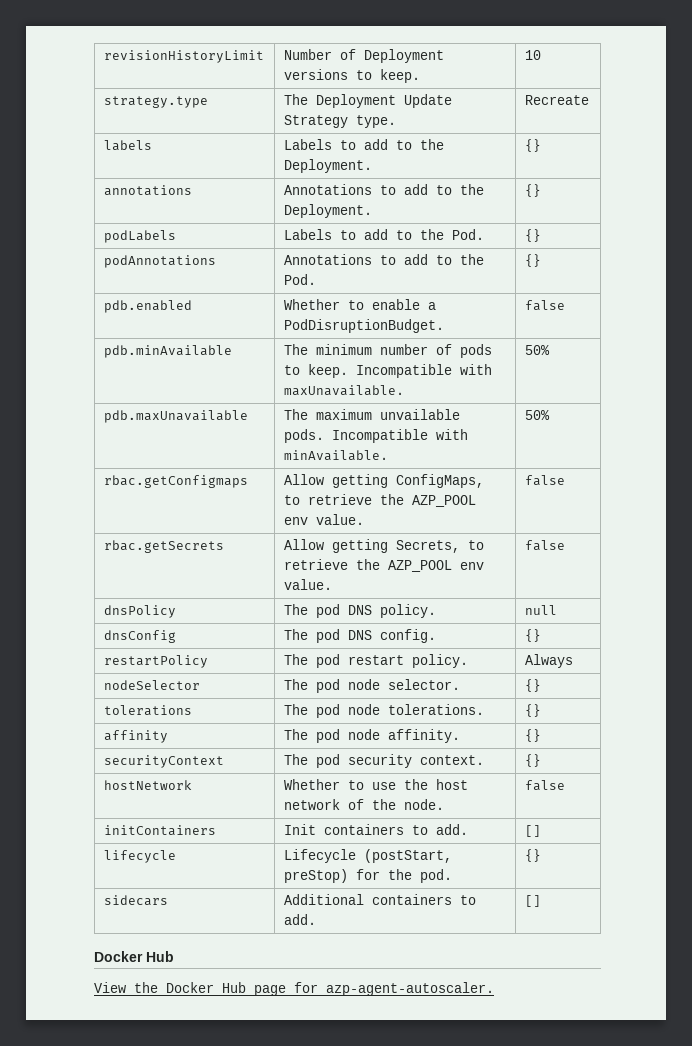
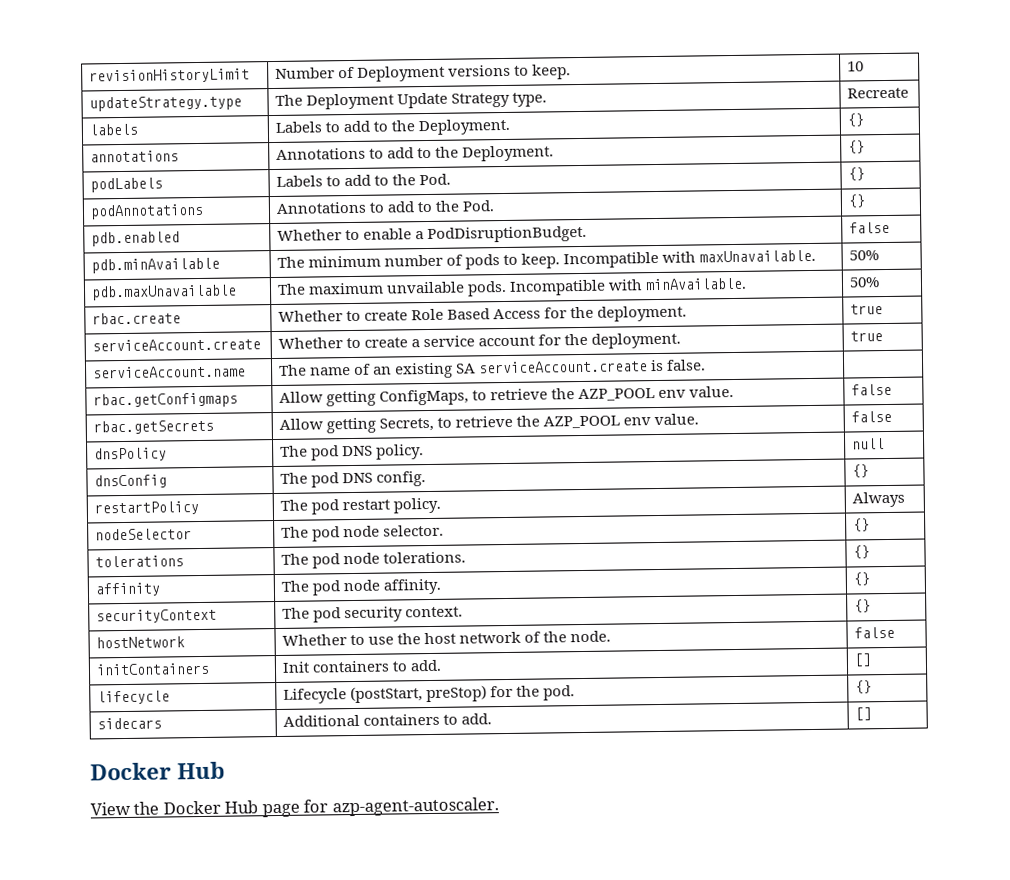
- strategy.type | The Deployment Update Strategy type. | Recreate
+ updateStrategy.type | The Deployment Update Strategy type. | Recreate
+ rbac.create | Whether to create Role Based Access for the deployment. | true
+ serviceAccount.create | Whether to create a service account for the deployment. | true
+ serviceAccount.name | The name of an existing SA serviceAccount.create is false. |

